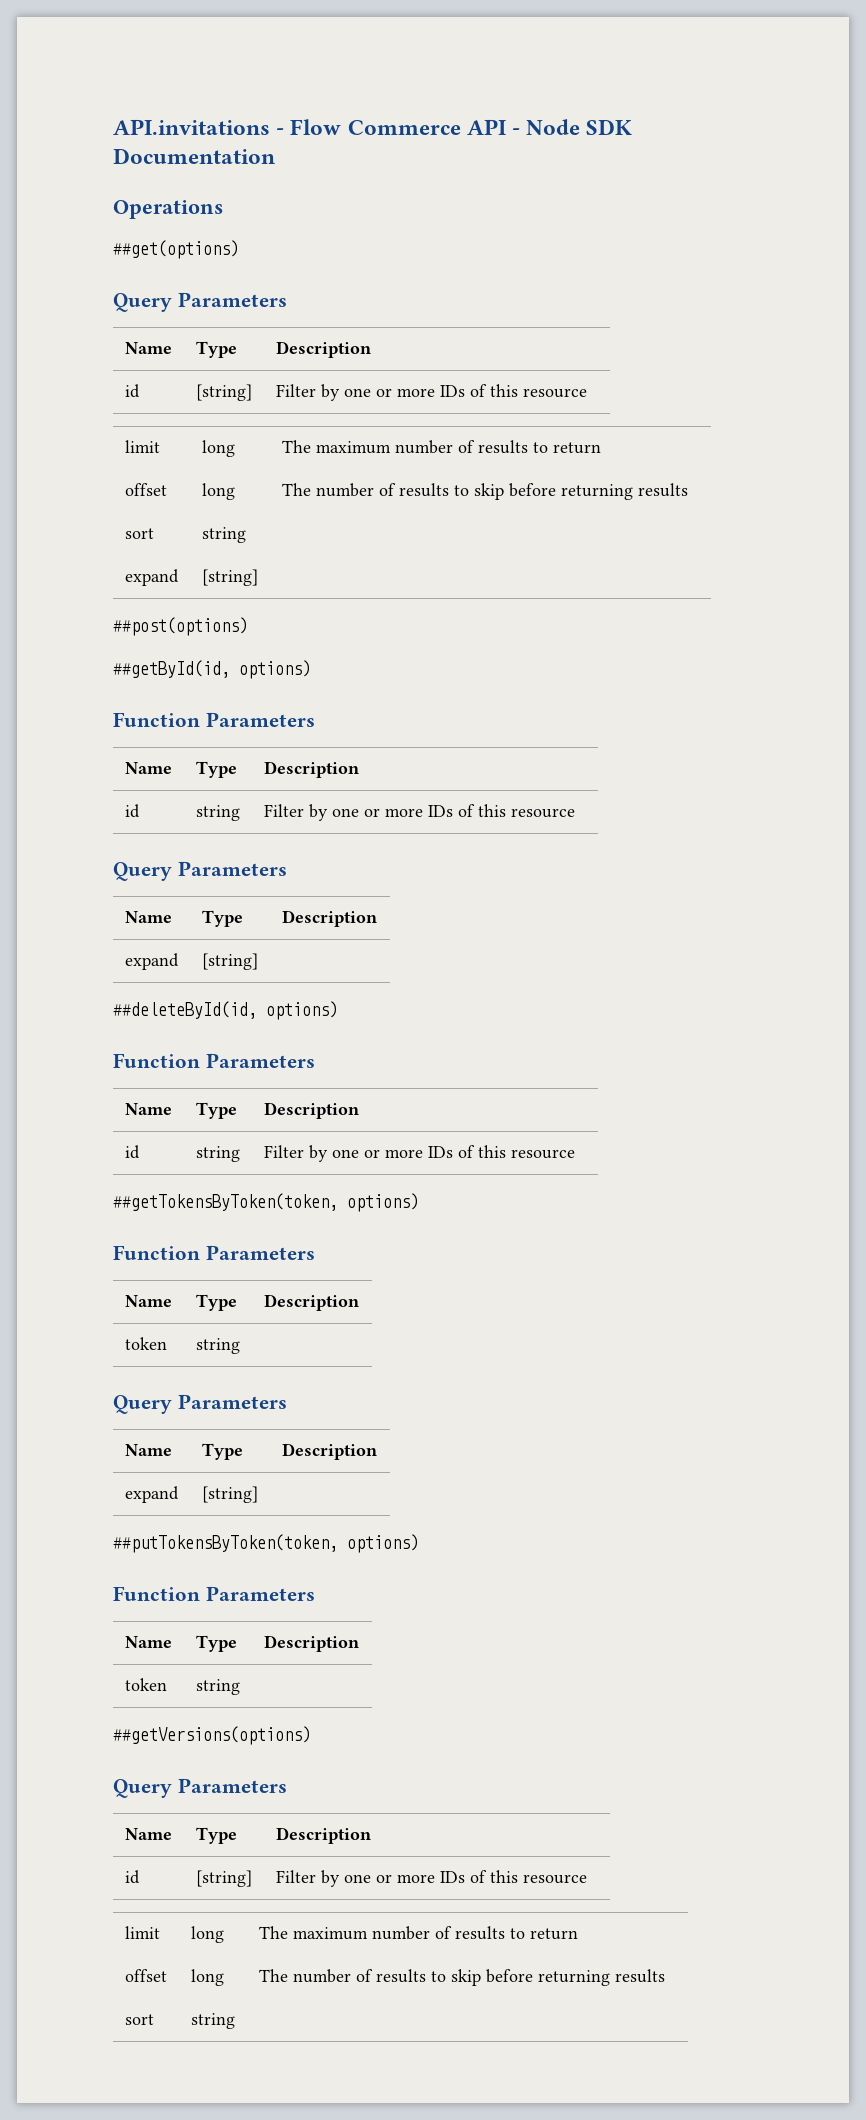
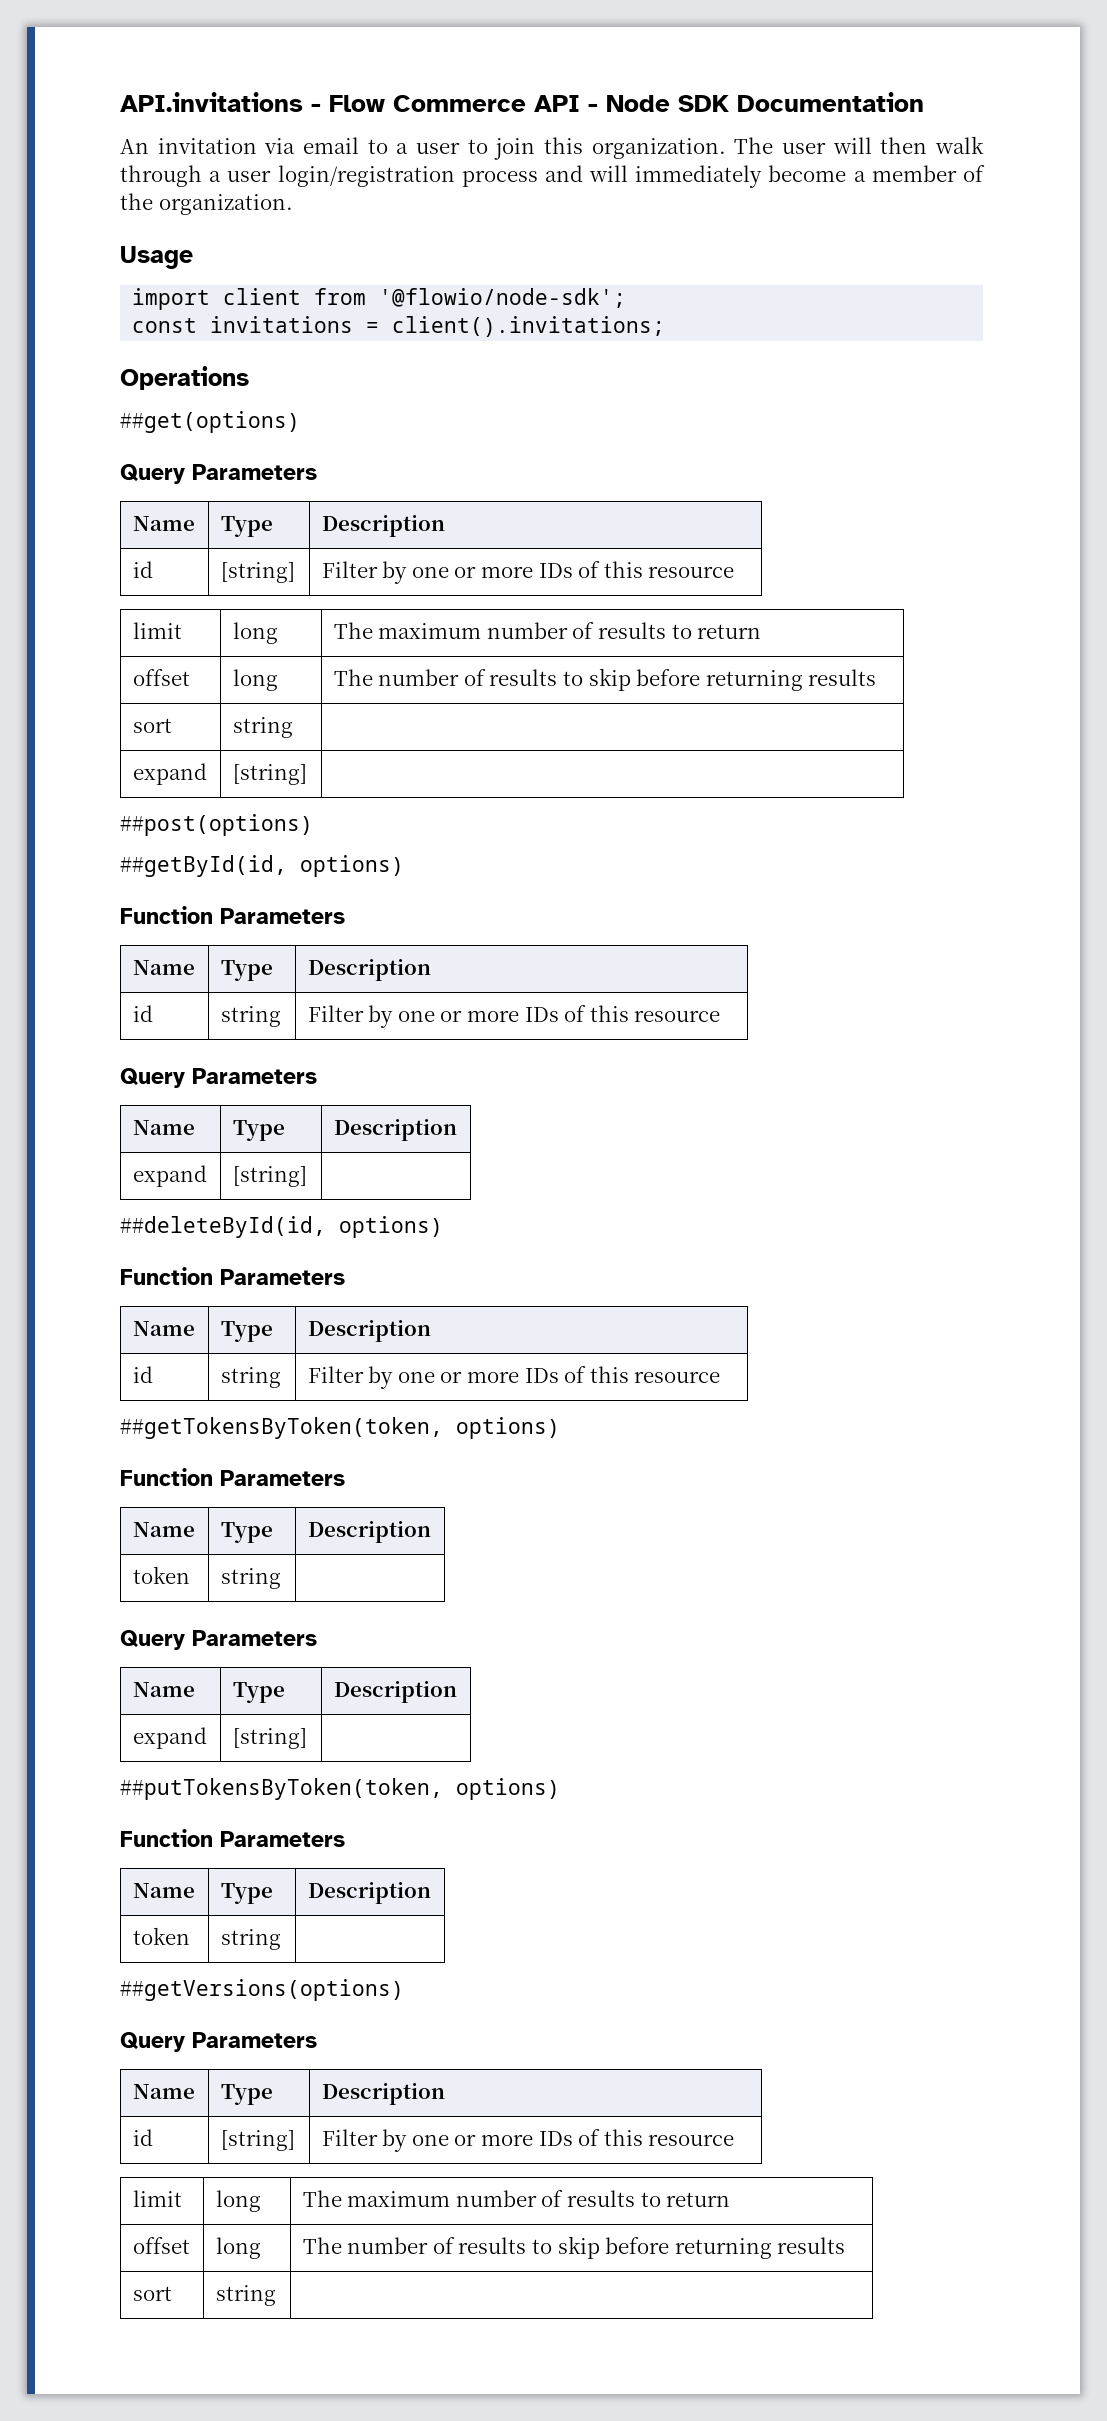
+ An invitation via email to a user to join this organization. The user will then walk through a user login/registration process and will immediately become a member of the organization.
+ Usage
+ import client from '@flowio/node-sdk';
+ const invitations = client().invitations;

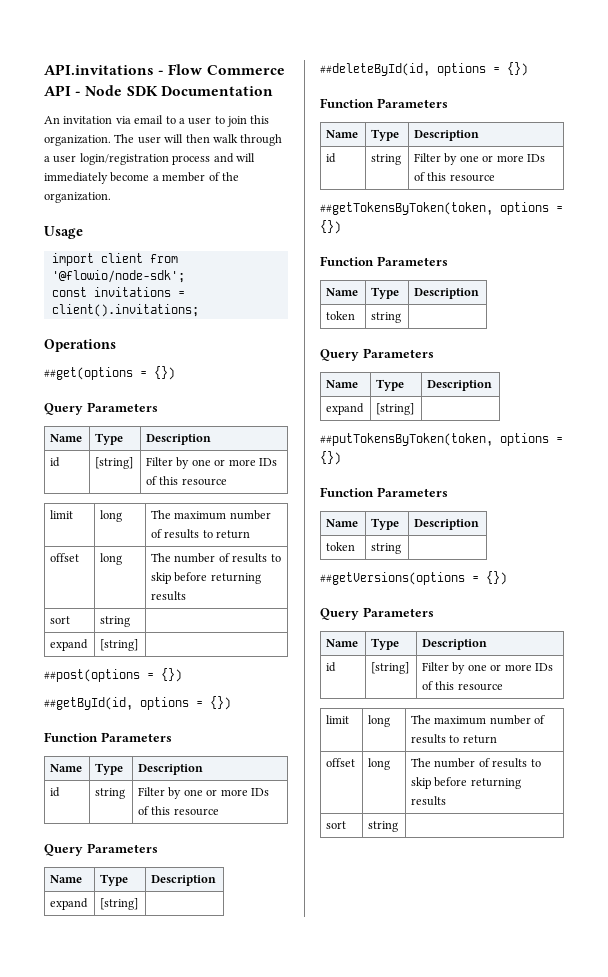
- ##get(options)
+ ##get(options = {})
- ##post(options)
- ##getById(id, options)
+ ##post(options = {})
+ ##getById(id, options = {})
- ##deleteById(id, options)
+ ##deleteById(id, options = {})
- ##getTokensByToken(token, options)
+ ##getTokensByToken(token, options = {})
- ##putTokensByToken(token, options)
+ ##putTokensByToken(token, options = {})
  Function Parameters
  Name | Type | Description
  token | string |
- ##getVersions(options)
+ ##getVersions(options = {})

